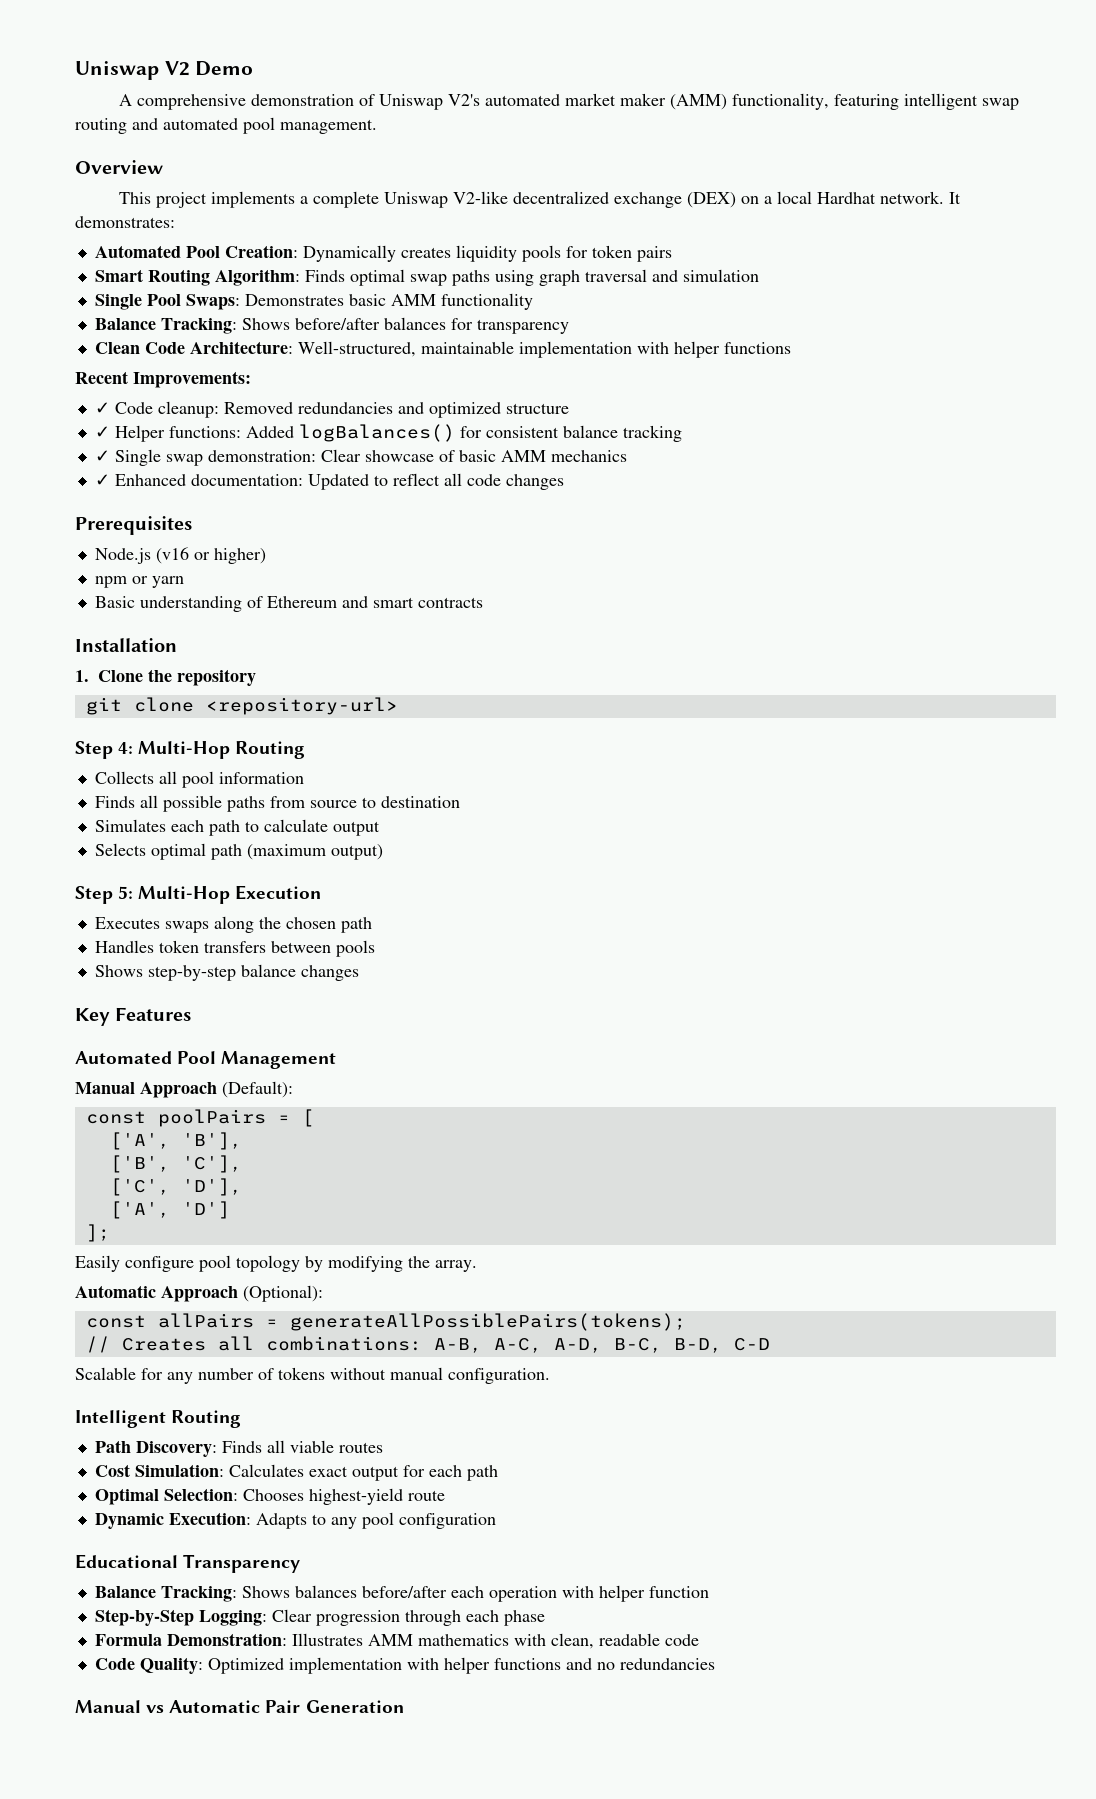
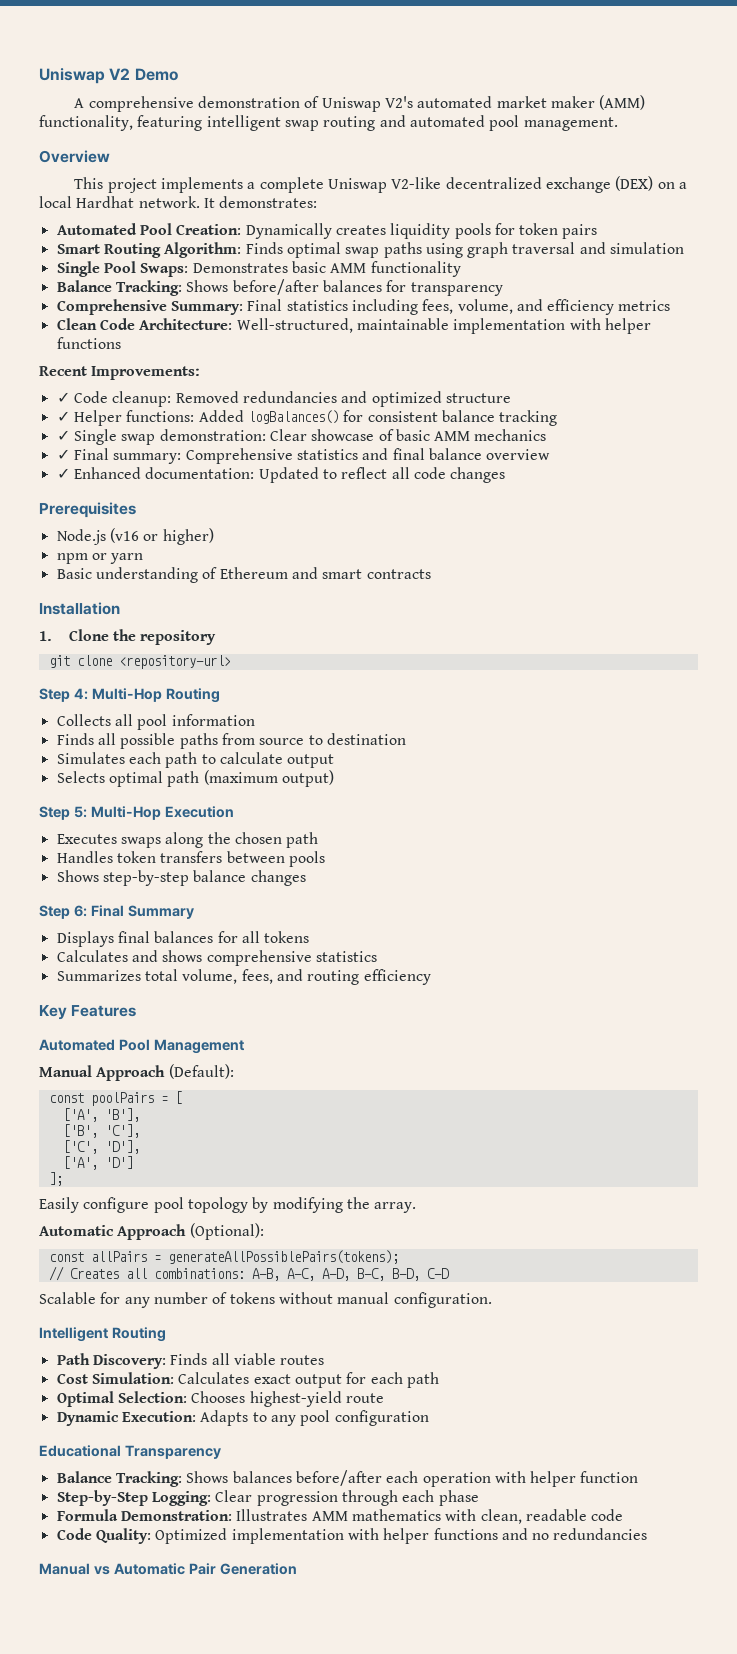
+ Comprehensive Summary: Final statistics including fees, volume, and efficiency metrics
+ ✓ Final summary: Comprehensive statistics and final balance overview
+ Step 6: Final Summary
+ Displays final balances for all tokens
+ Calculates and shows comprehensive statistics
+ Summarizes total volume, fees, and routing efficiency

